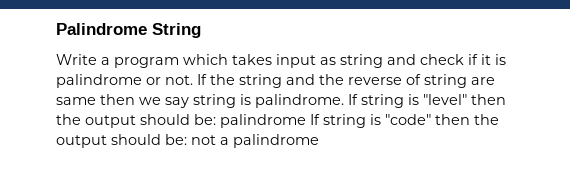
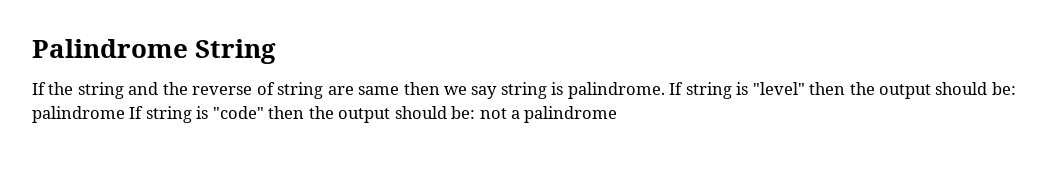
- Write a program which takes input as string and check if it is palindrome or not.

